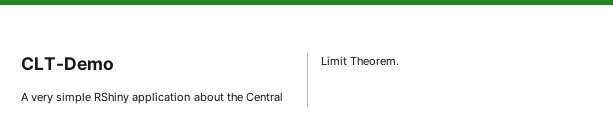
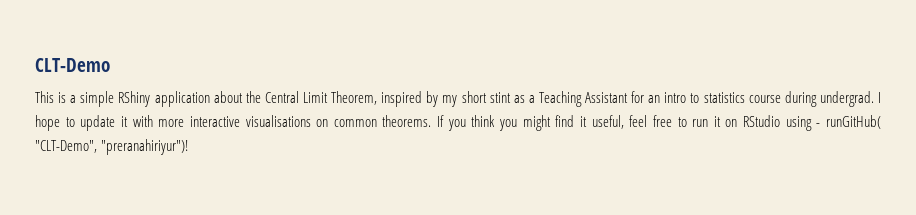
- A very simple RShiny application about the Central Limit Theorem.
+ This is a simple RShiny application about the Central Limit Theorem, inspired by my short stint as a Teaching Assistant for an intro to statistics course during undergrad. I hope to update it with more interactive visualisations on common theorems. If you think you might find it useful, feel free to run it on RStudio using - runGitHub( "CLT-Demo", "preranahiriyur")!

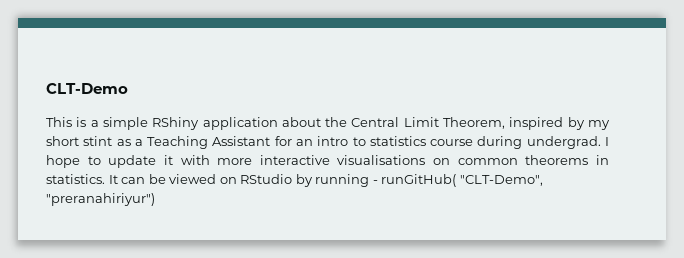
- I hope to update it with more interactive visualisations on common theorems. If you think you might find it useful, feel free to run it on RStudio using - runGitHub( "CLT-Demo", "preranahiriyur")!
+ I hope to update it with more interactive visualisations on common theorems in statistics. It can be viewed on RStudio by running - runGitHub( "CLT-Demo", "preranahiriyur")

